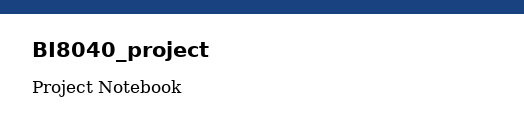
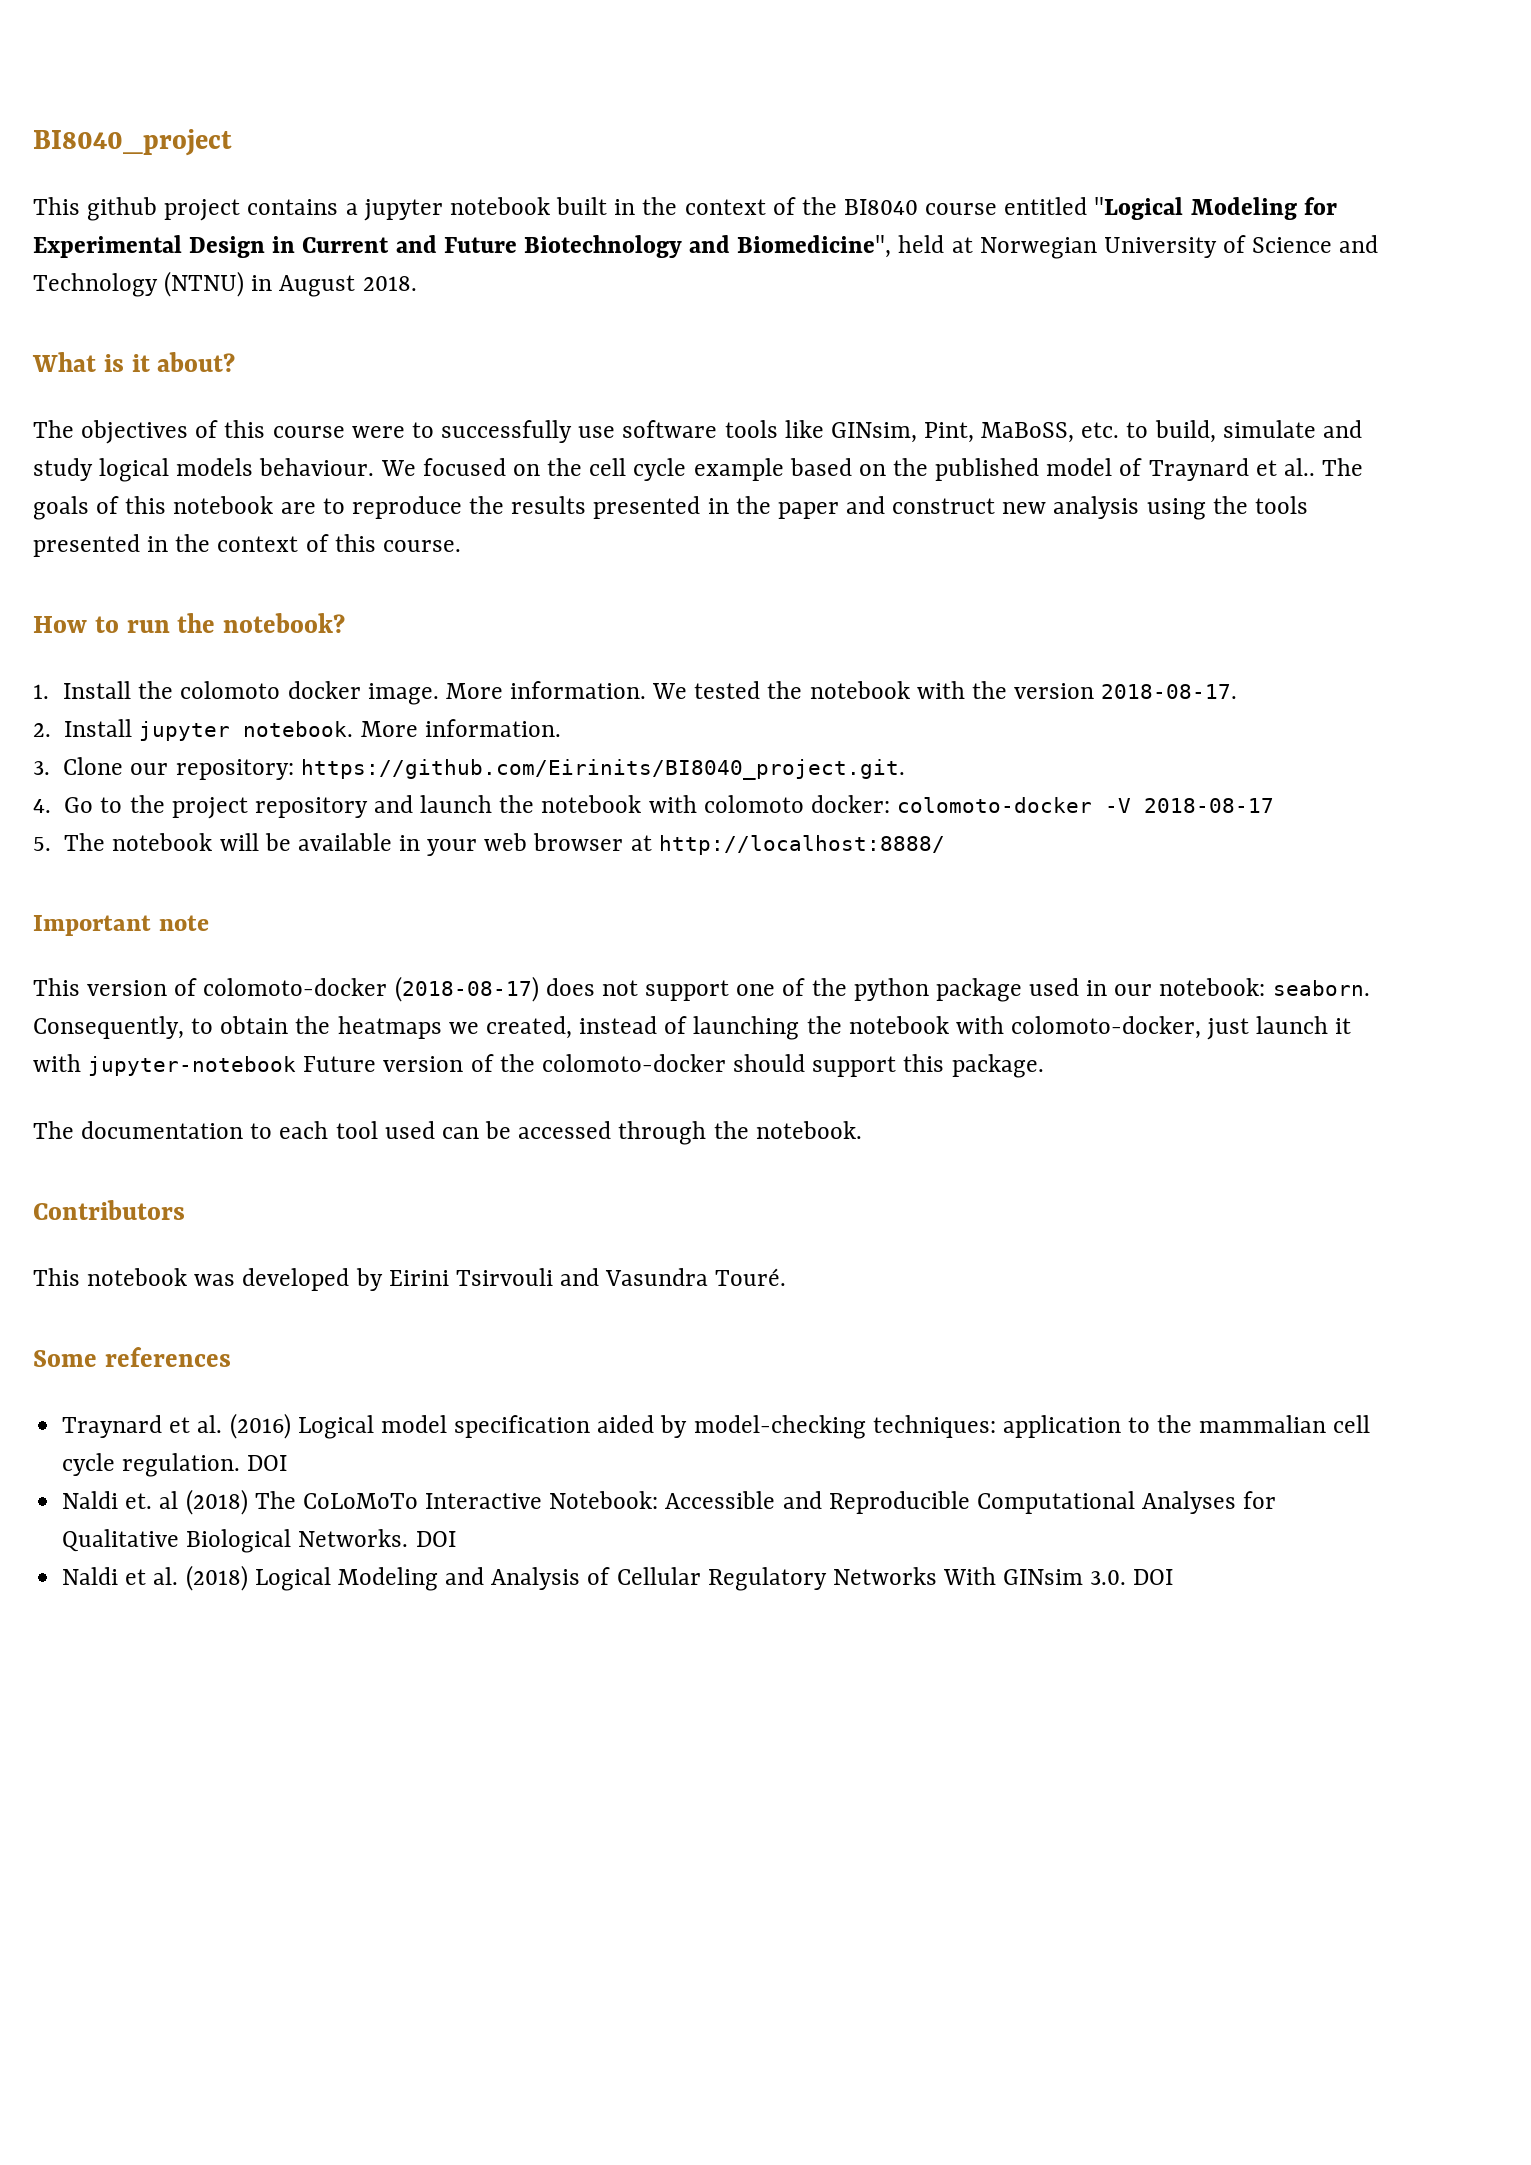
- Project Notebook
+ This github project contains a jupyter notebook built in the context of the BI8040 course entitled "Logical Modeling for Experimental Design in Current and Future Biotechnology and Biomedicine", held at Norwegian University of Science and Technology (NTNU) in August 2018.
+ What is it about?
+ The objectives of this course were to successfully use software tools like GINsim, Pint, MaBoSS, etc. to build, simulate and study logical models behaviour. We focused on the cell cycle example based on the published model of Traynard et al.. The goals of this notebook are to reproduce the results presented in the paper and construct new analysis using the tools presented in the context of this course.
+ How to run the notebook?
+ 1. Install the colomoto docker image. More information. We tested the notebook with the version 2018-08-17.
+ 2. Install jupyter notebook. More information.
+ 3. Clone our repository: https://github.com/Eirinits/BI8040_project.git.
+ 4. Go to the project repository and launch the notebook with colomoto docker: colomoto-docker -V 2018-08-17
+ 5. The notebook will be available in your web browser at http://localhost:8888/
+ Important note
+ This version of colomoto-docker (2018-08-17) does not support one of the python package used in our notebook: seaborn. Consequently, to obtain the heatmaps we created, instead of launching the notebook with colomoto-docker, just launch it with jupyter-notebook Future version of the colomoto-docker should support this package.
+ The documentation to each tool used can be accessed through the notebook.
+ Contributors
+ This notebook was developed by Eirini Tsirvouli and Vasundra Touré.
+ Some references
+ Traynard et al. (2016) Logical model specification aided by model-checking techniques: application to the mammalian cell cycle regulation. DOI
+ Naldi et. al (2018) The CoLoMoTo Interactive Notebook: Accessible and Reproducible Computational Analyses for Qualitative Biological Networks. DOI
+ Naldi et al. (2018) Logical Modeling and Analysis of Cellular Regulatory Networks With GINsim 3.0. DOI

